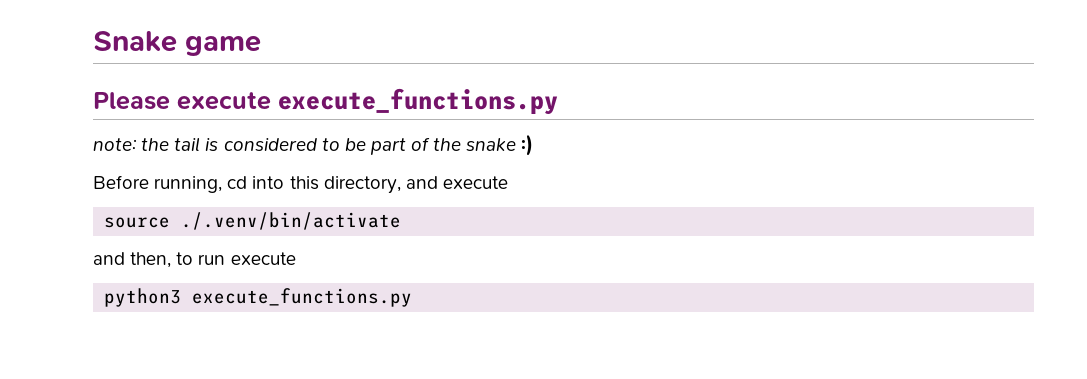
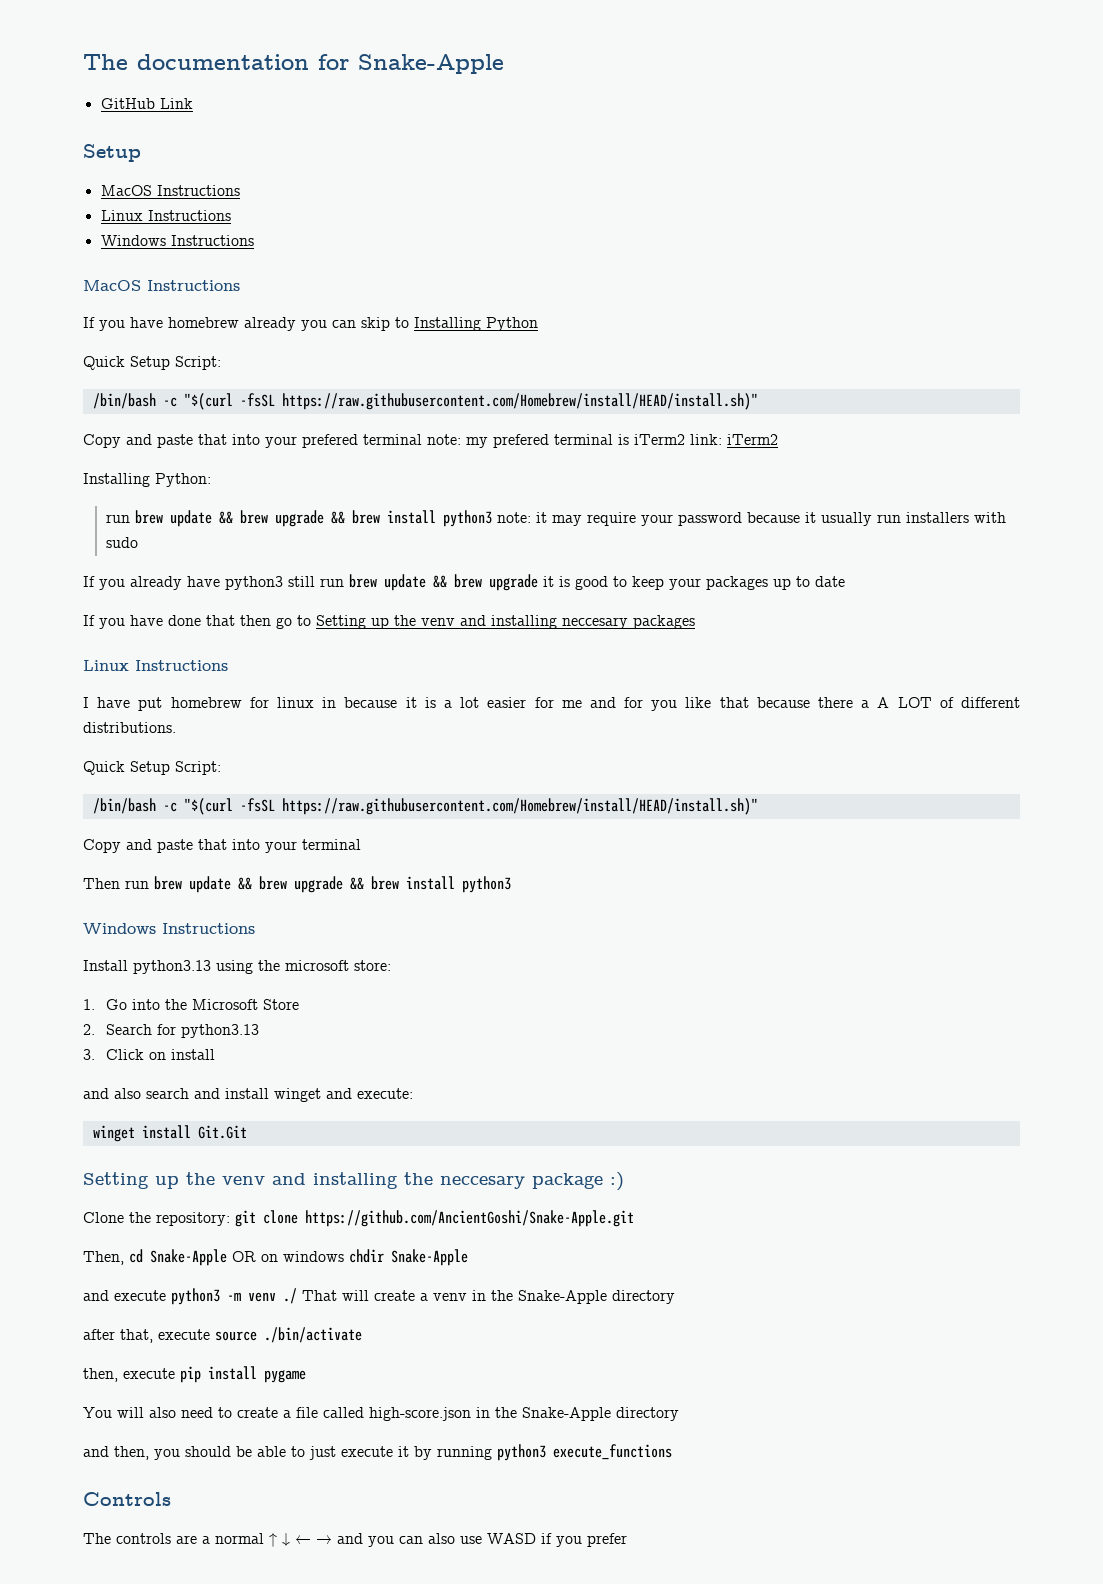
- Snake game
- Please execute execute_functions.py
- note: the tail is considered to be part of the snake :)
- Before running, cd into this directory, and execute
- source ./.venv/bin/activate
- and then, to run execute
- python3 execute_functions.py
+ The documentation for Snake-Apple
+ GitHub Link
+ Setup
+ MacOS Instructions
+ Linux Instructions
+ Windows Instructions
+ MacOS Instructions
+ If you have homebrew already you can skip to Installing Python
+ Quick Setup Script:
+ /bin/bash -c "$(curl -fsSL https://raw.githubusercontent.com/Homebrew/install/HEAD/install.sh)"
+ Copy and paste that into your prefered terminal note: my prefered terminal is iTerm2 link: iTerm2
+ Installing Python:
+ run brew update && brew upgrade && brew install python3 note: it may require your password because it usually run installers with sudo
+ If you already have python3 still run brew update && brew upgrade it is good to keep your packages up to date
+ If you have done that then go to Setting up the venv and installing neccesary packages
+ Linux Instructions
+ I have put homebrew for linux in because it is a lot easier for me and for you like that because there a A LOT of different distributions.
+ Quick Setup Script:
+ /bin/bash -c "$(curl -fsSL https://raw.githubusercontent.com/Homebrew/install/HEAD/install.sh)"
+ Copy and paste that into your terminal
+ Then run brew update && brew upgrade && brew install python3
+ Windows Instructions
+ Install python3.13 using the microsoft store:
+ 1. Go into the Microsoft Store
+ 2. Search for python3.13
+ 3. Click on install
+ and also search and install winget and execute:
+ winget install Git.Git
+ Setting up the venv and installing the neccesary package :)
+ Clone the repository: git clone https://github.com/AncientGoshi/Snake-Apple.git
+ Then, cd Snake-Apple OR on windows chdir Snake-Apple
+ and execute python3 -m venv ./ That will create a venv in the Snake-Apple directory
+ after that, execute source ./bin/activate
+ then, execute pip install pygame
+ You will also need to create a file called high-score.json in the Snake-Apple directory
+ and then, you should be able to just execute it by running python3 execute_functions
+ Controls
+ The controls are a normal ↑ ↓ ← → and you can also use WASD if you prefer

